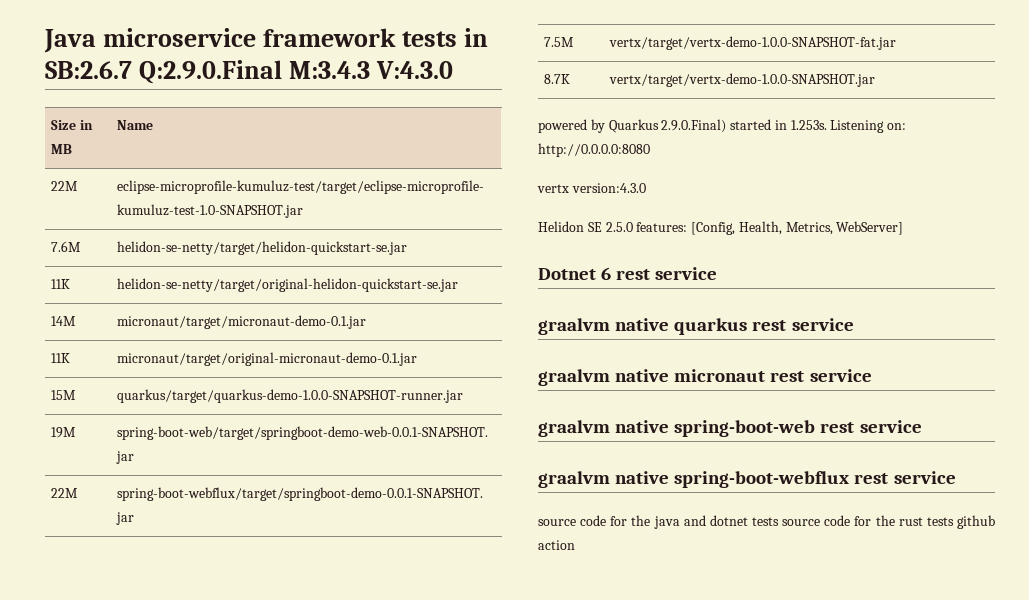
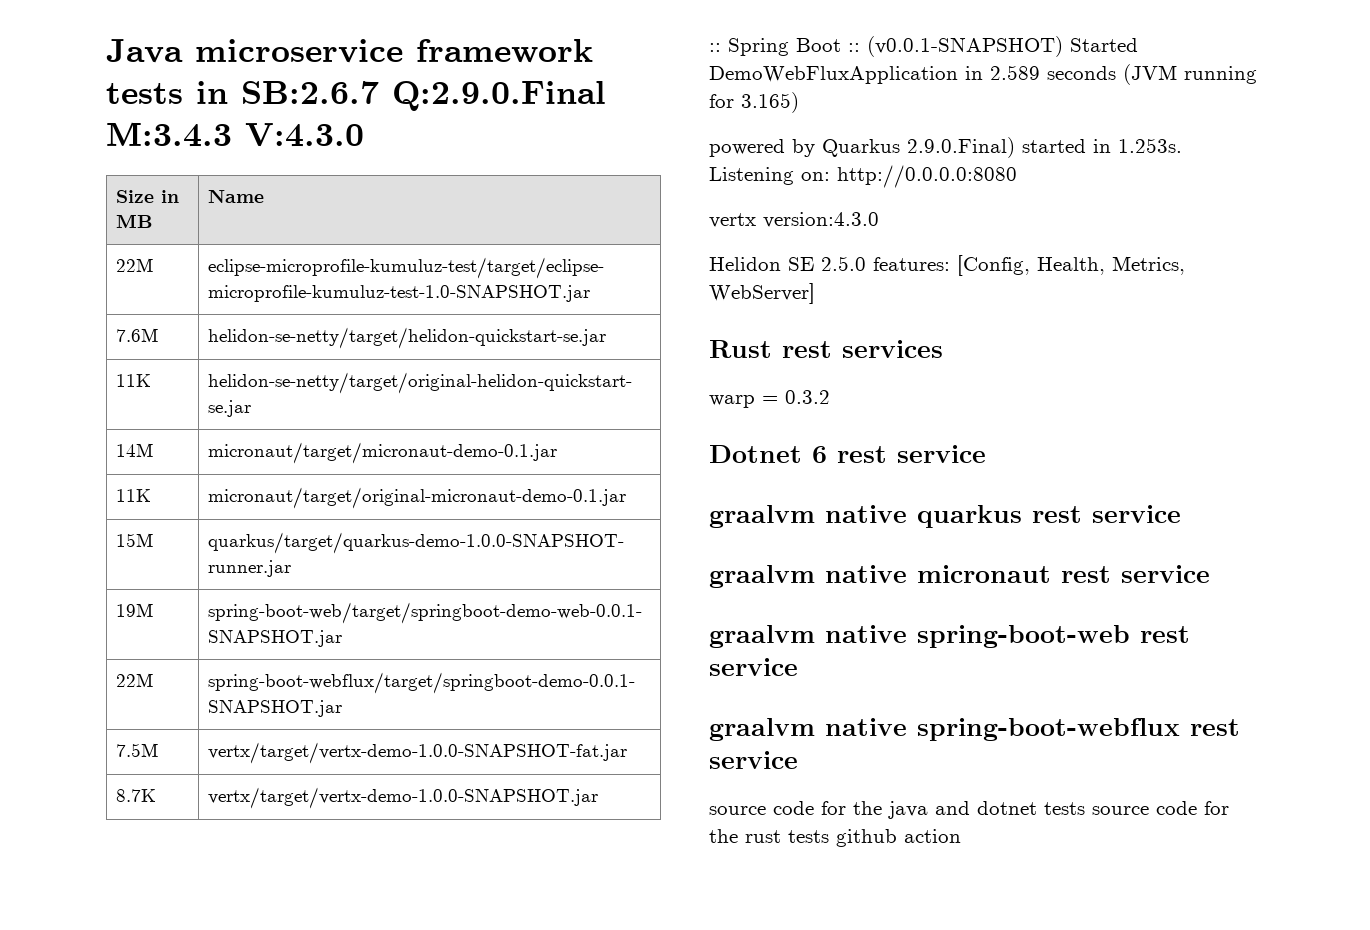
+ :: Spring Boot :: (v0.0.1-SNAPSHOT) Started DemoWebFluxApplication in 2.589 seconds (JVM running for 3.165)
+ Rust rest services
+ warp = 0.3.2

